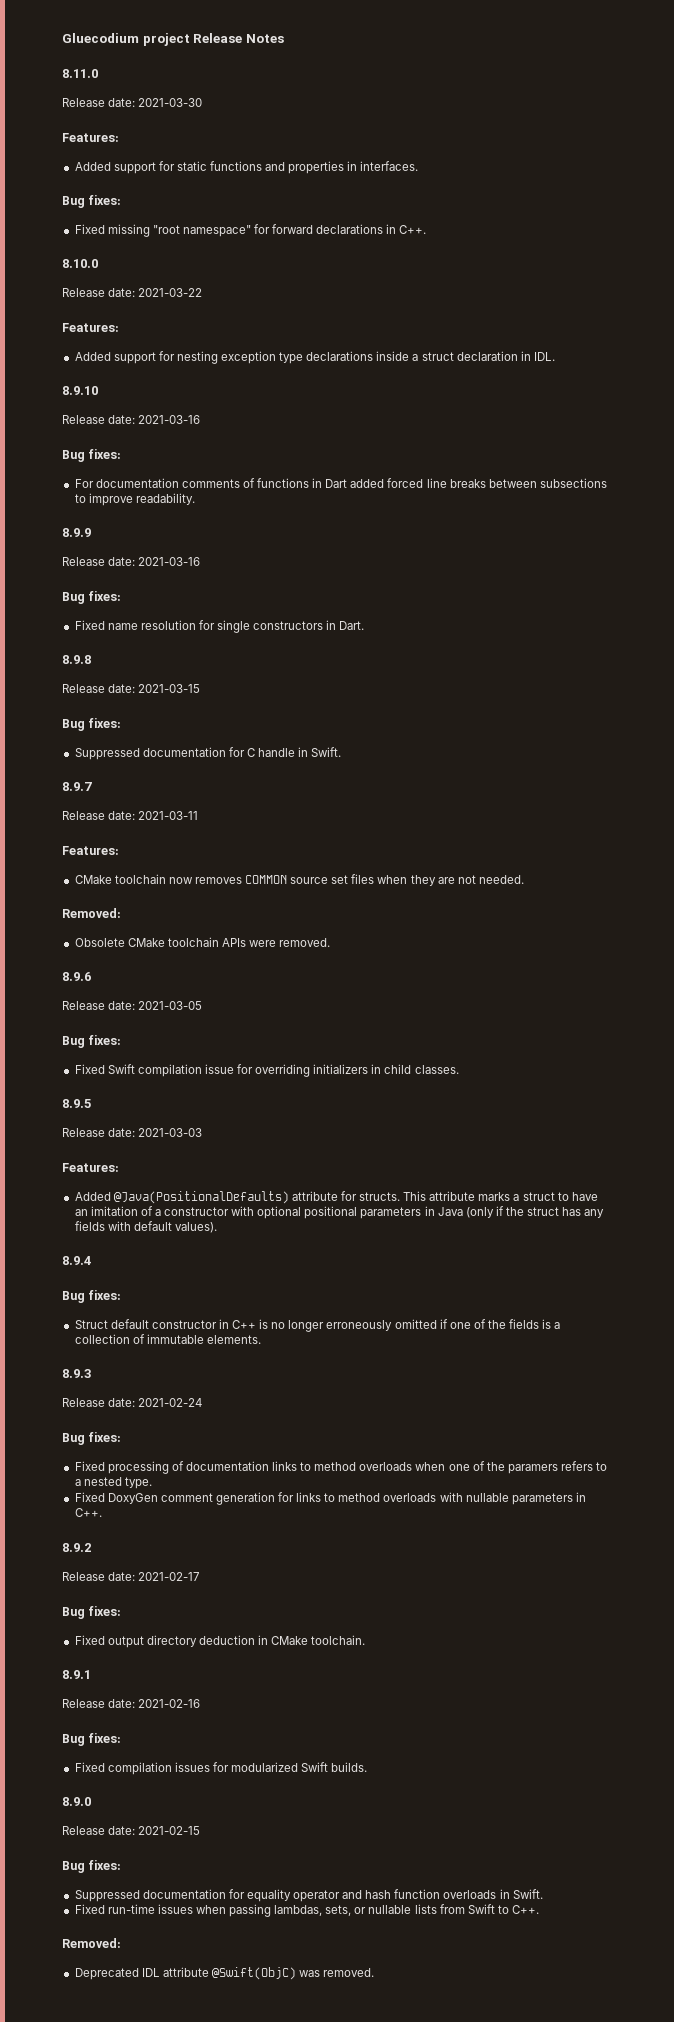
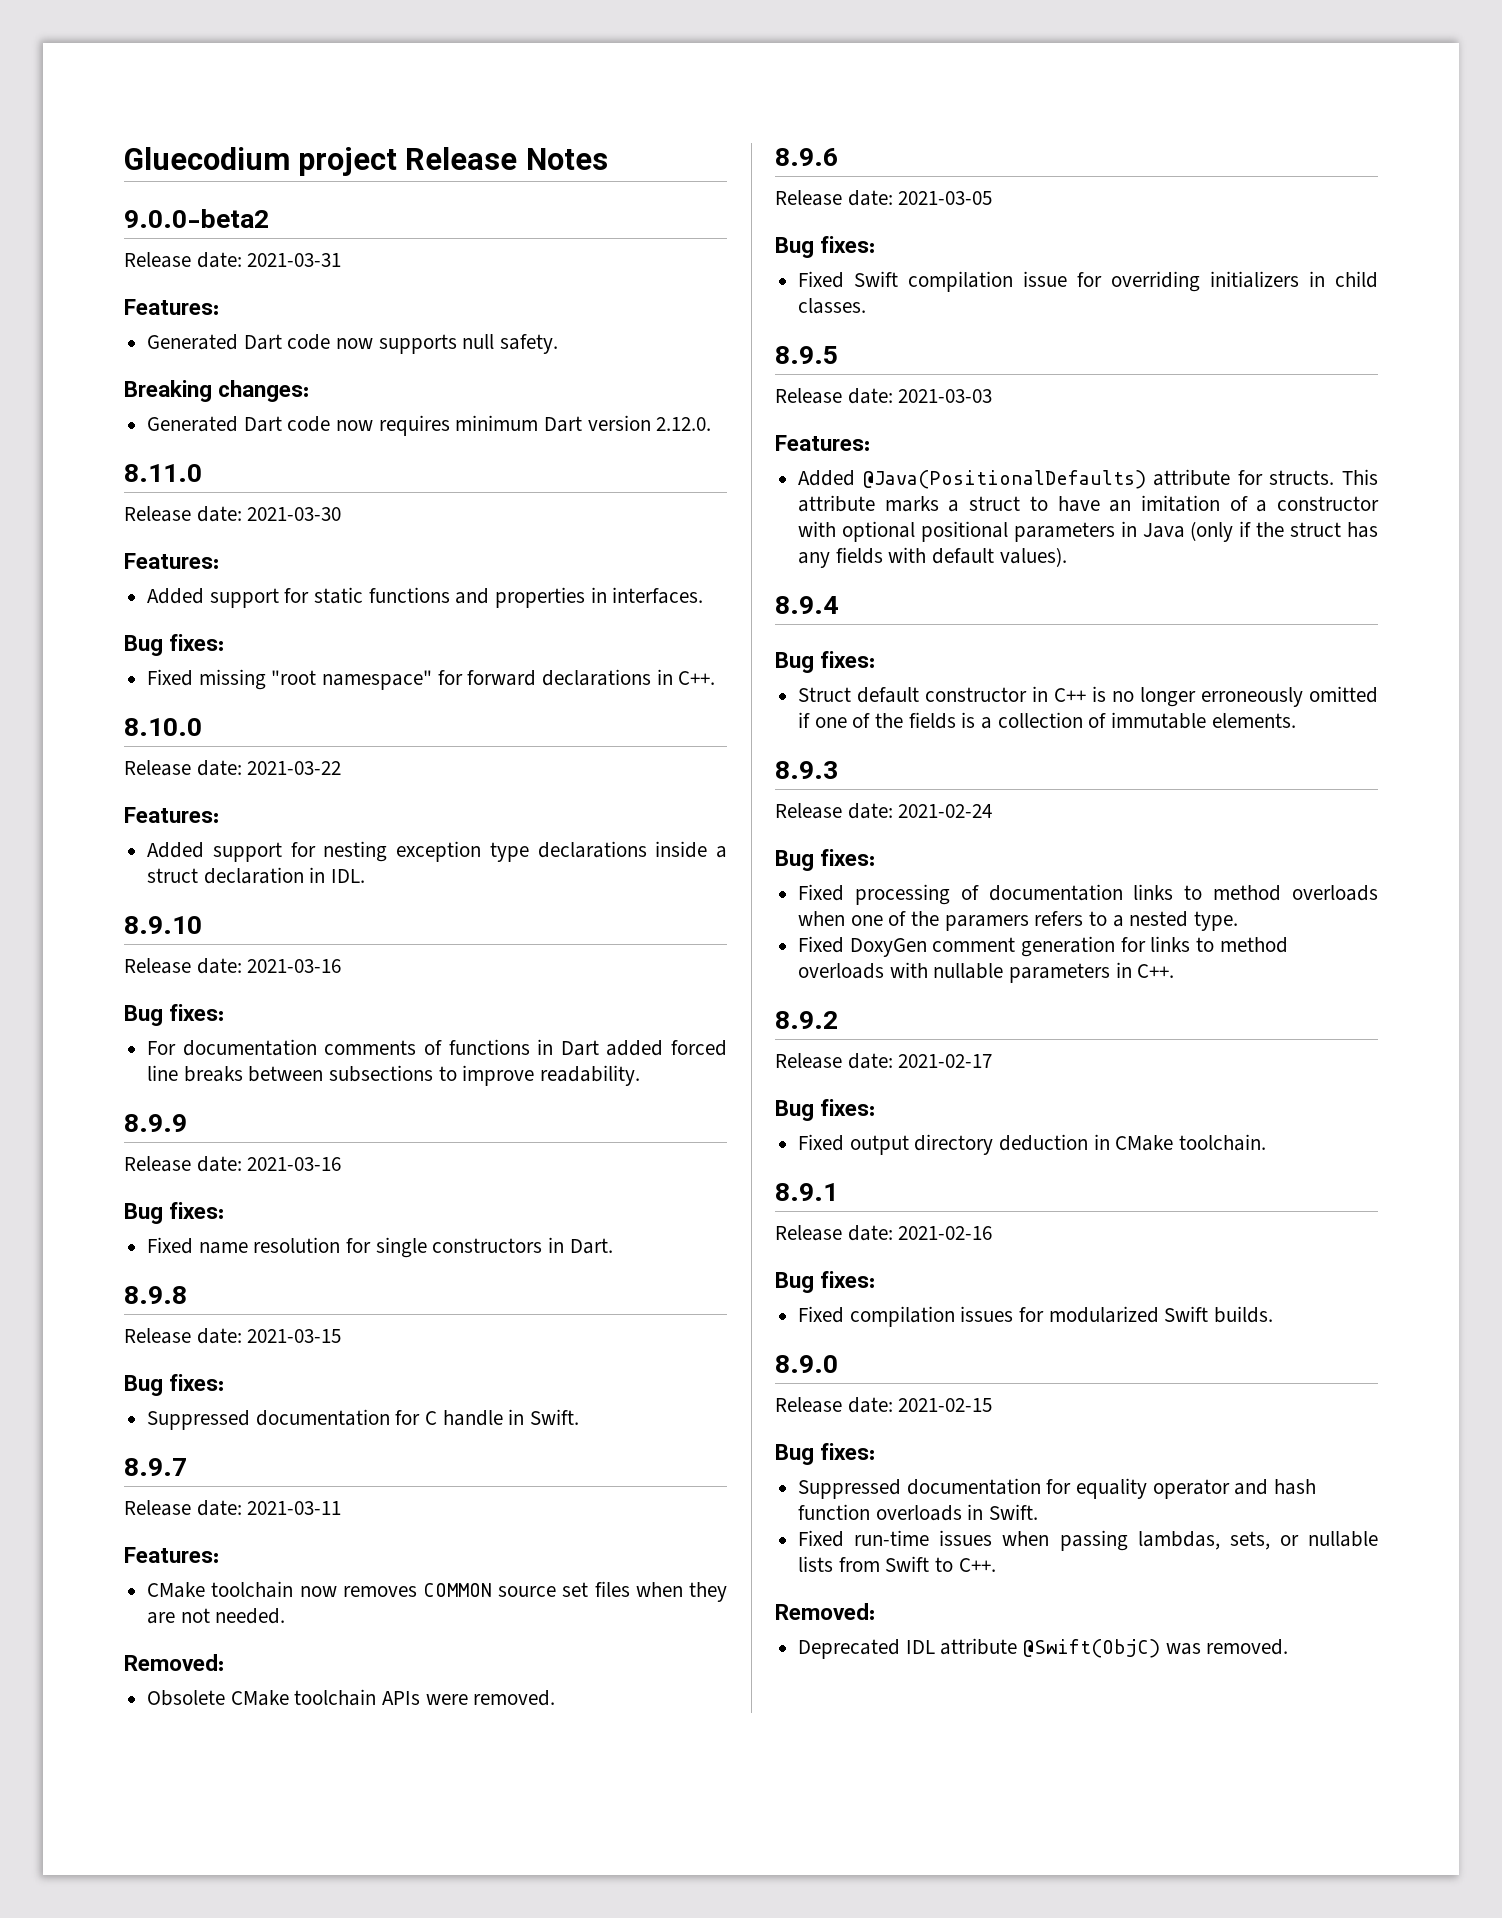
+ 9.0.0-beta2
+ Release date: 2021-03-31
+ Features:
+ Generated Dart code now supports null safety.
+ Breaking changes:
+ Generated Dart code now requires minimum Dart version 2.12.0.

